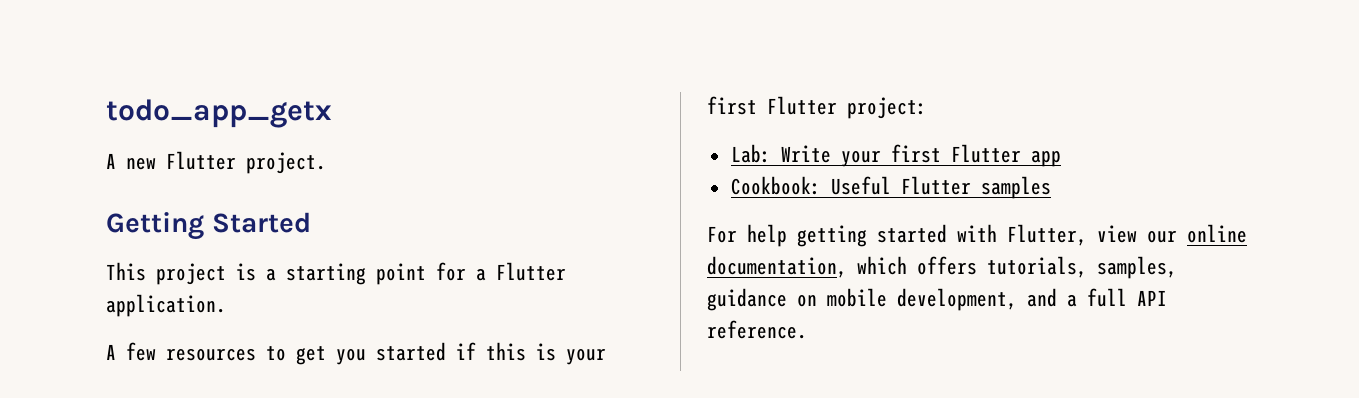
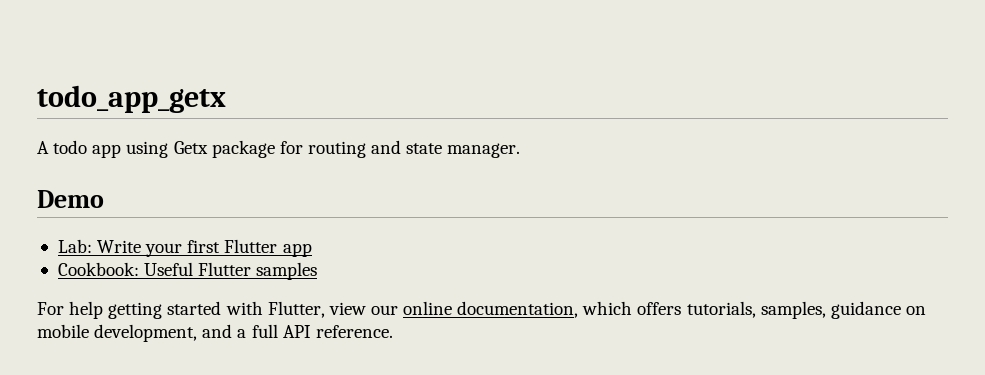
- A new Flutter project.
- Getting Started
- This project is a starting point for a Flutter application.
- A few resources to get you started if this is your first Flutter project:
+ A todo app using Getx package for routing and state manager.
+ Demo

